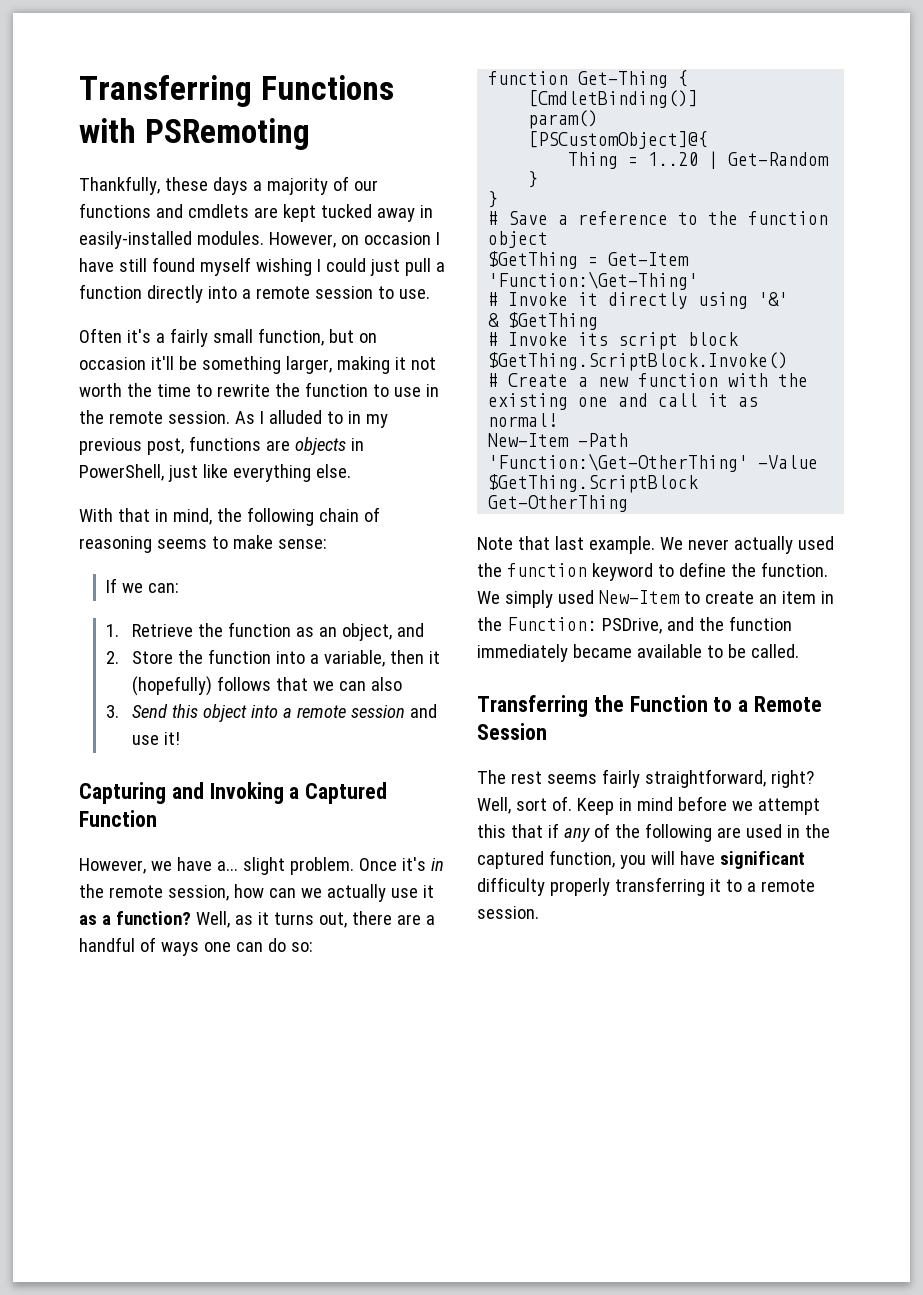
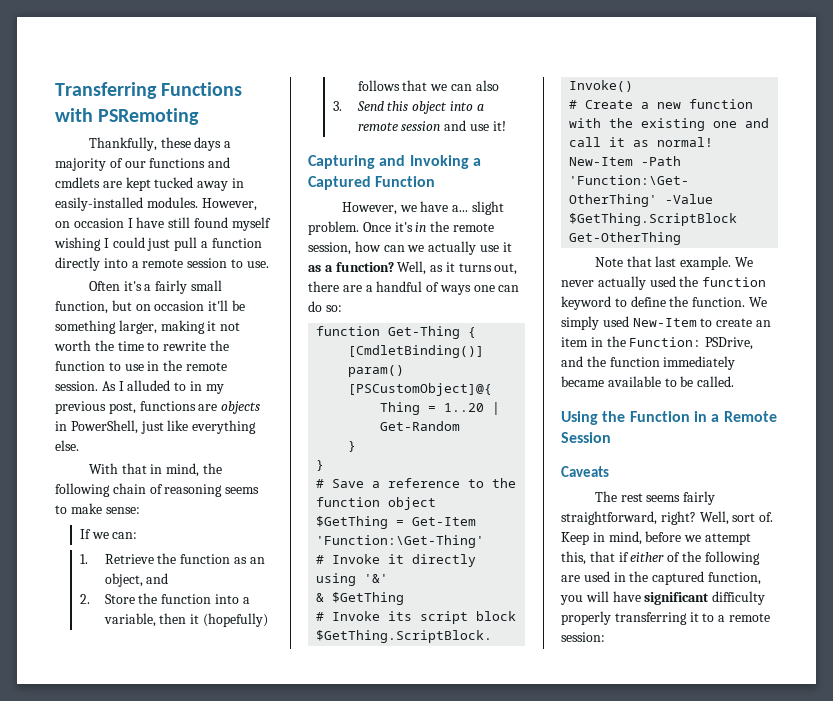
- Transferring the Function to a Remote Session
+ Using the Function in a Remote Session
+ Caveats
- Keep in mind before we attempt this that if any of the following are used in the captured function, you will have significant difficulty properly transferring it to a remote session.
+ Keep in mind, before we attempt this, that if either of the following are used in the captured function, you will have significant difficulty properly transferring it to a remote session:

